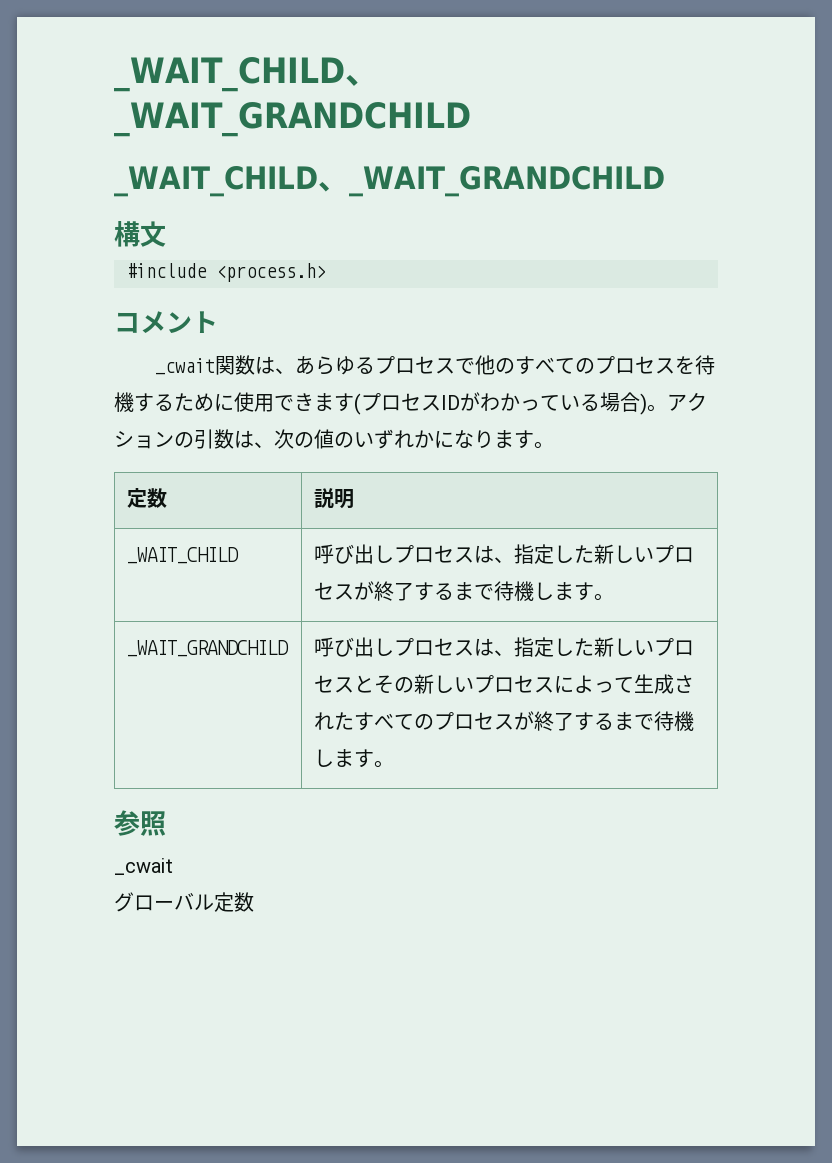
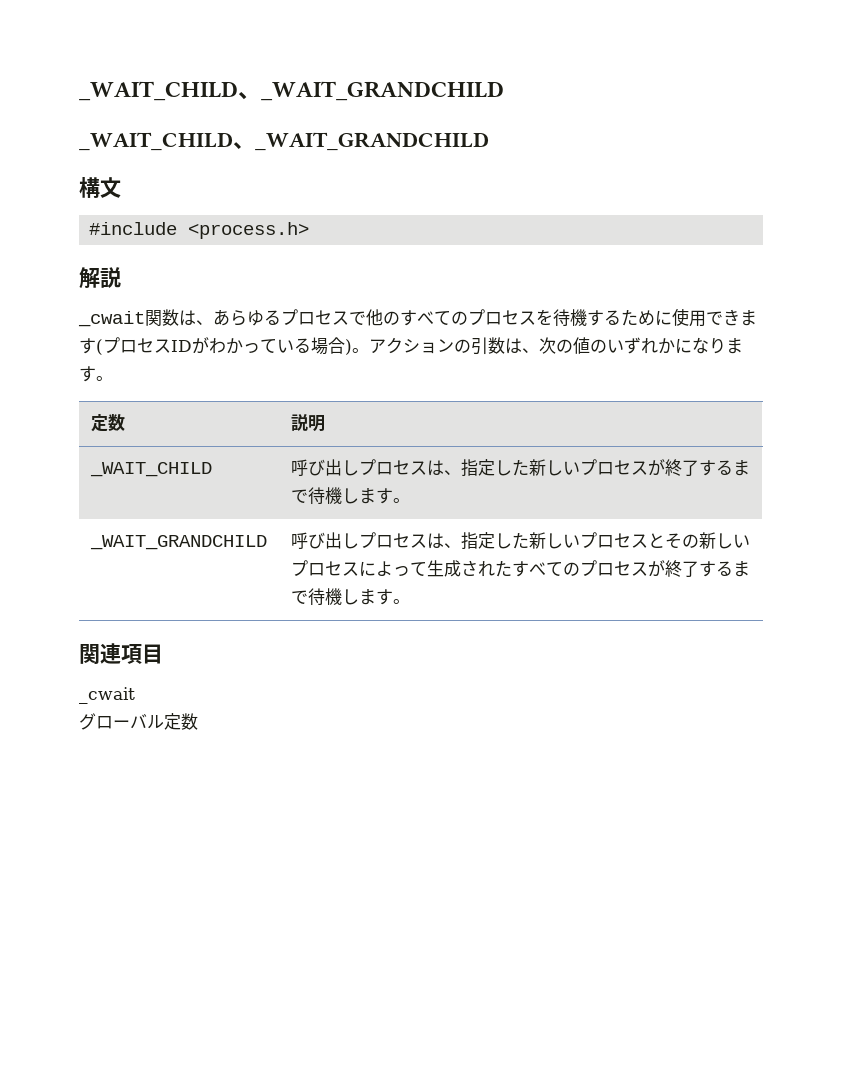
- コメント
+ 解説
- 参照
+ 関連項目

